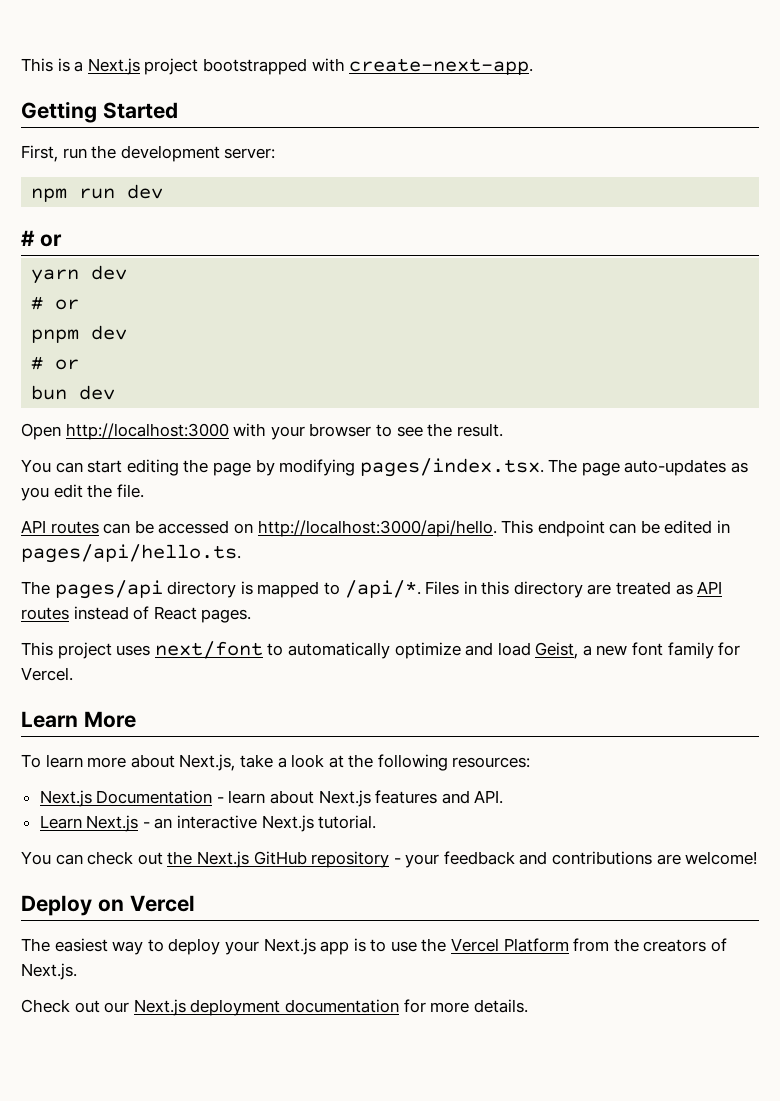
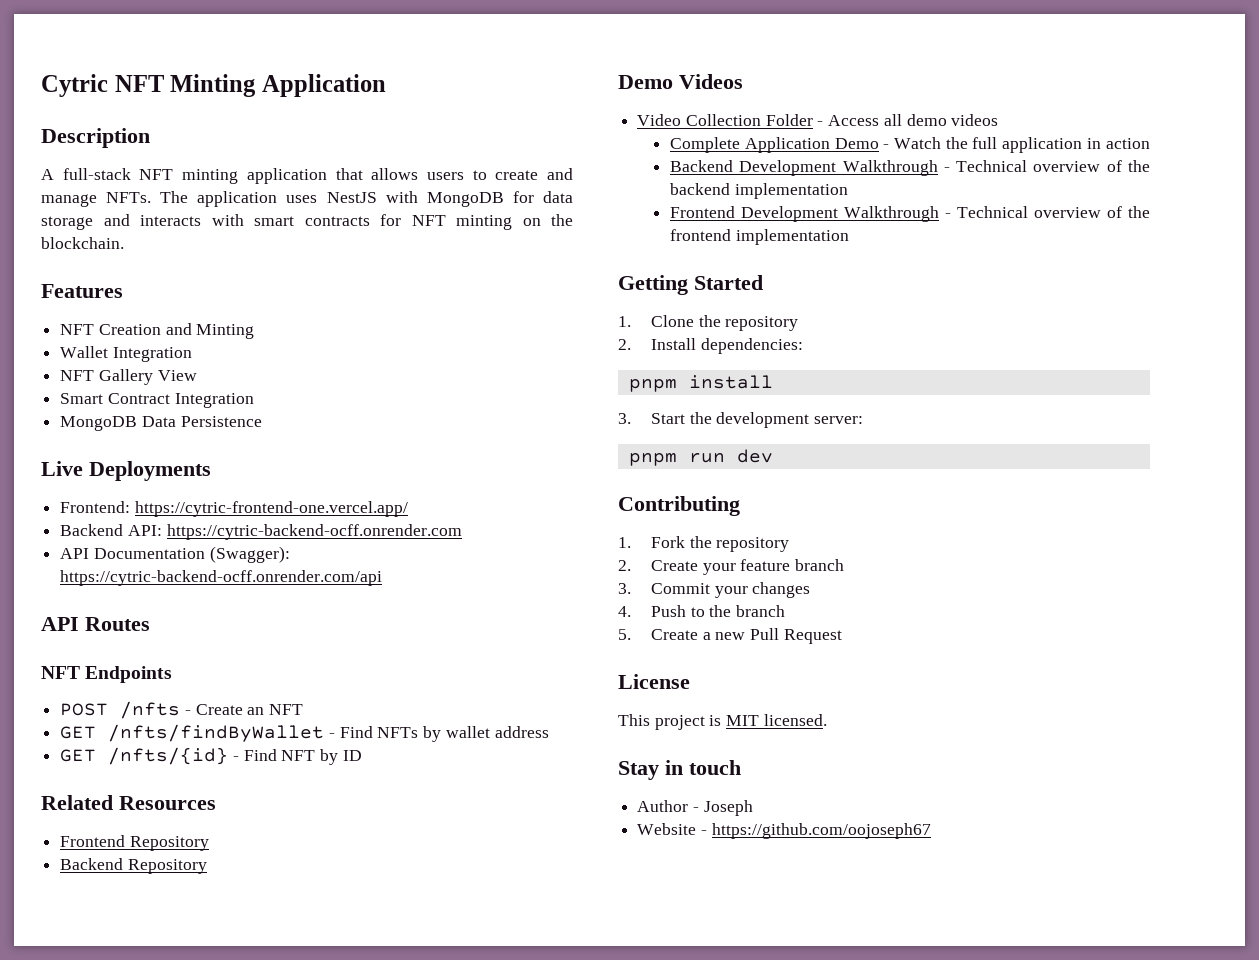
- This is a Next.js project bootstrapped with create-next-app.
+ Cytric NFT Minting Application
+ Description
+ A full-stack NFT minting application that allows users to create and manage NFTs. The application uses NestJS with MongoDB for data storage and interacts with smart contracts for NFT minting on the blockchain.
+ Features
+ NFT Creation and Minting
+ Wallet Integration
+ NFT Gallery View
+ Smart Contract Integration
+ MongoDB Data Persistence
+ Live Deployments
+ Frontend: https://cytric-frontend-one.vercel.app/
+ Backend API: https://cytric-backend-ocff.onrender.com
+ API Documentation (Swagger): https://cytric-backend-ocff.onrender.com/api
+ API Routes
+ NFT Endpoints
+ POST /nfts - Create an NFT
+ GET /nfts/findByWallet - Find NFTs by wallet address
+ GET /nfts/{id} - Find NFT by ID
+ Related Resources
+ Frontend Repository
+ Backend Repository
+ Demo Videos
+ Video Collection Folder - Access all demo videos
+ Complete Application Demo - Watch the full application in action
+ Backend Development Walkthrough - Technical overview of the backend implementation
+ Frontend Development Walkthrough - Technical overview of the frontend implementation
  Getting Started
- First, run the development server:
+ 1. Clone the repository
+ 2. Install dependencies:
+ pnpm install
+ 3. Start the development server:
- npm run dev
- # or
- yarn dev
- # or
- pnpm dev
- # or
- bun dev
- Open http://localhost:3000 with your browser to see the result.
- You can start editing the page by modifying pages/index.tsx. The page auto-updates as you edit the file.
- API routes can be accessed on http://localhost:3000/api/hello. This endpoint can be edited in pages/api/hello.ts.
- The pages/api directory is mapped to /api/*. Files in this directory are treated as API routes instead of React pages.
- This project uses next/font to automatically optimize and load Geist, a new font family for Vercel.
- Learn More
- To learn more about Next.js, take a look at the following resources:
- Next.js Documentation - learn about Next.js features and API.
- Learn Next.js - an interactive Next.js tutorial.
- You can check out the Next.js GitHub repository - your feedback and contributions are welcome!
- Deploy on Vercel
- The easiest way to deploy your Next.js app is to use the Vercel Platform from the creators of Next.js.
- Check out our Next.js deployment documentation for more details.
+ pnpm run dev
+ Contributing
+ 1. Fork the repository
+ 2. Create your feature branch
+ 3. Commit your changes
+ 4. Push to the branch
+ 5. Create a new Pull Request
+ License
+ This project is MIT licensed.
+ Stay in touch
+ Author - Joseph
+ Website - https://github.com/oojoseph67

